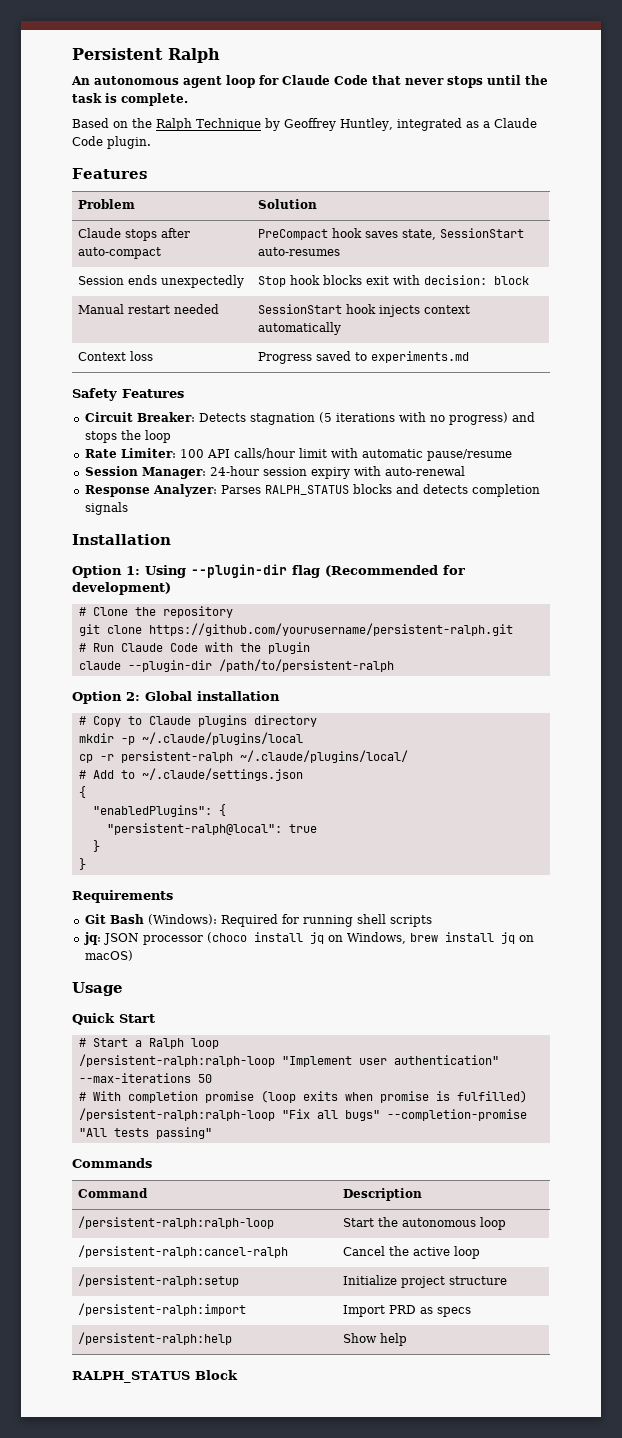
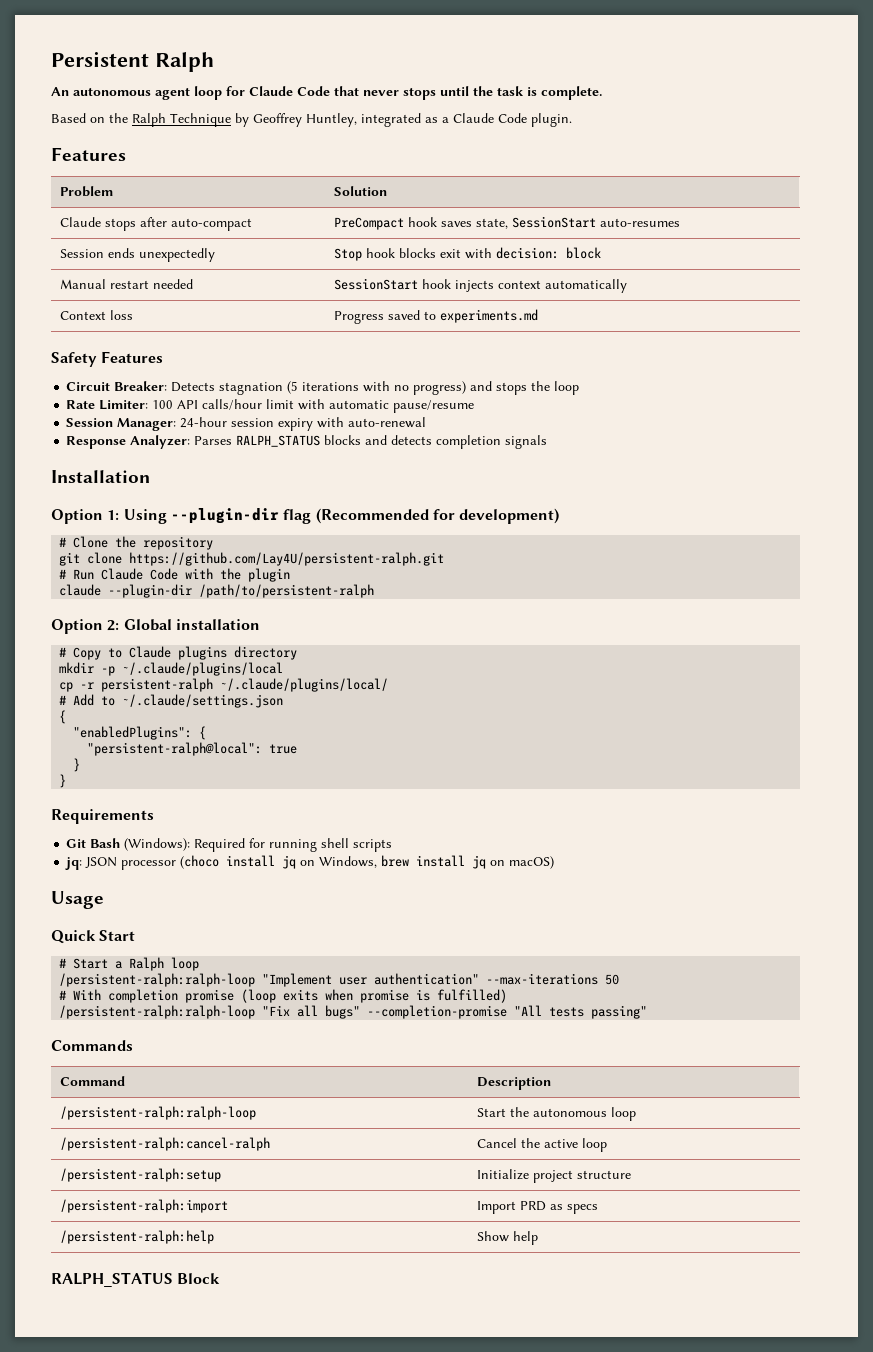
- git clone https://github.com/yourusername/persistent-ralph.git
+ git clone https://github.com/Lay4U/persistent-ralph.git

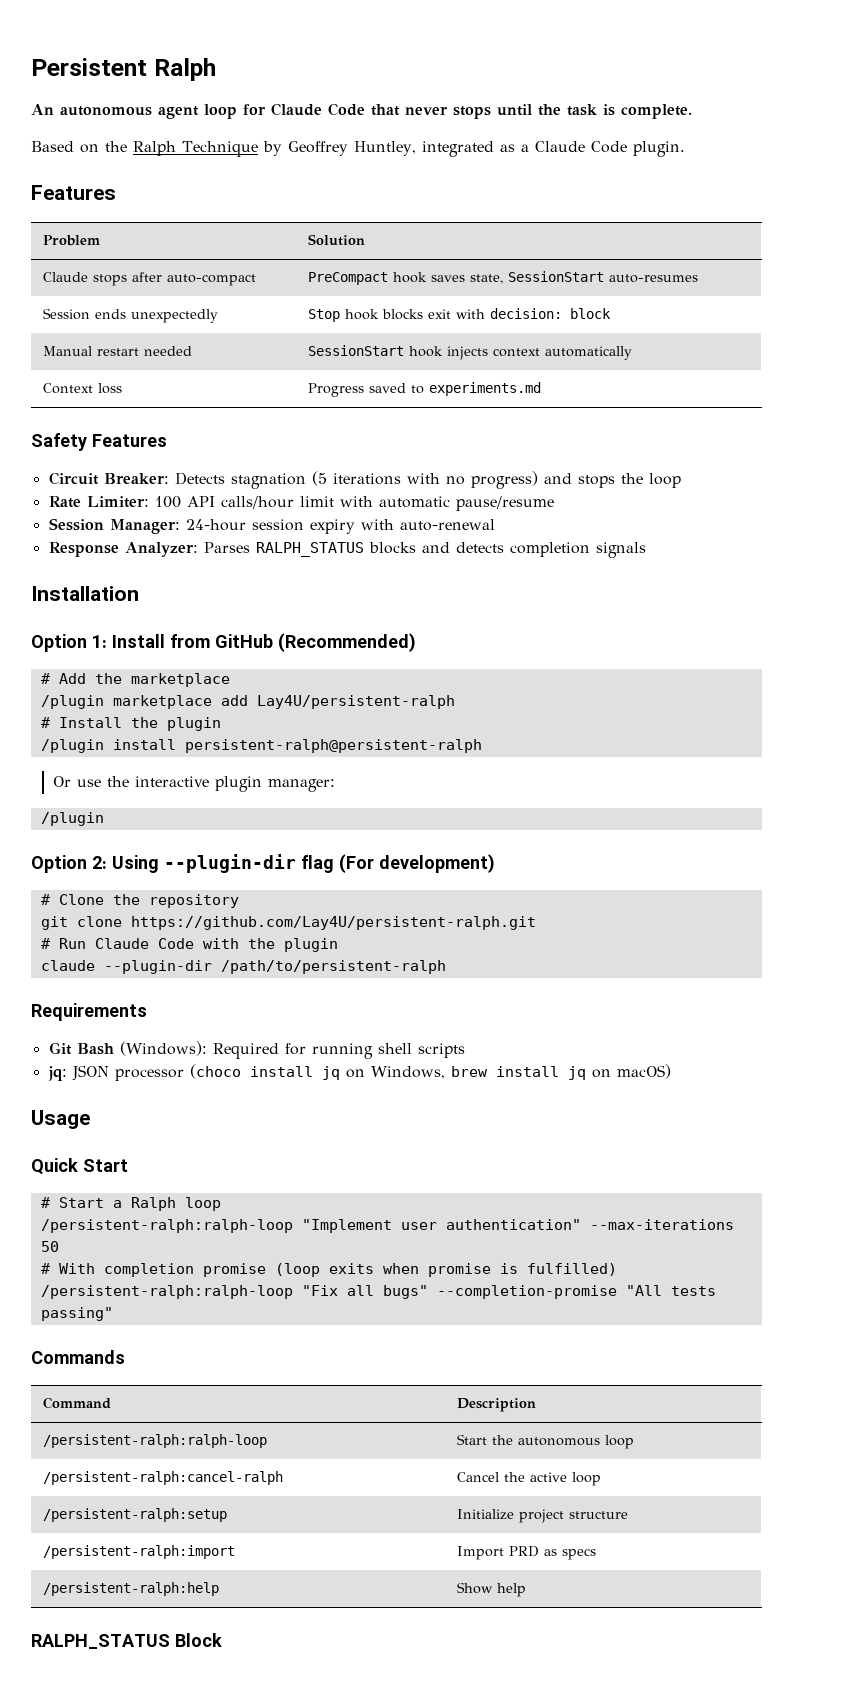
- Option 1: Using --plugin-dir flag (Recommended for development)
+ Option 1: Install from GitHub (Recommended)
+ # Add the marketplace
+ /plugin marketplace add Lay4U/persistent-ralph
+ # Install the plugin
+ /plugin install persistent-ralph@persistent-ralph
+ Or use the interactive plugin manager:
+ /plugin
+ Option 2: Using --plugin-dir flag (For development)
- Option 2: Global installation
- # Copy to Claude plugins directory
- mkdir -p ~/.claude/plugins/local
- cp -r persistent-ralph ~/.claude/plugins/local/
- # Add to ~/.claude/settings.json
- {
- "enabledPlugins": {
- "persistent-ralph@local": true
- }
- }

